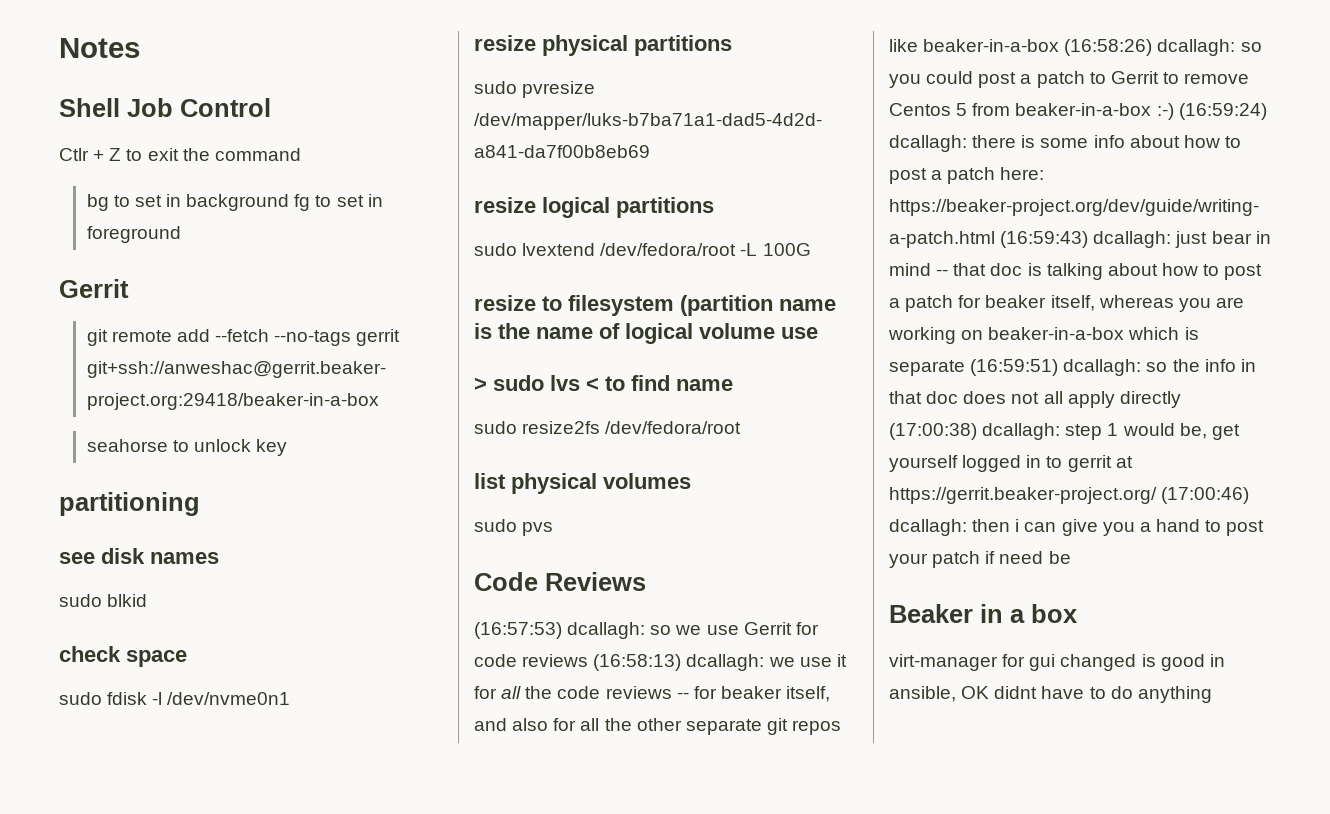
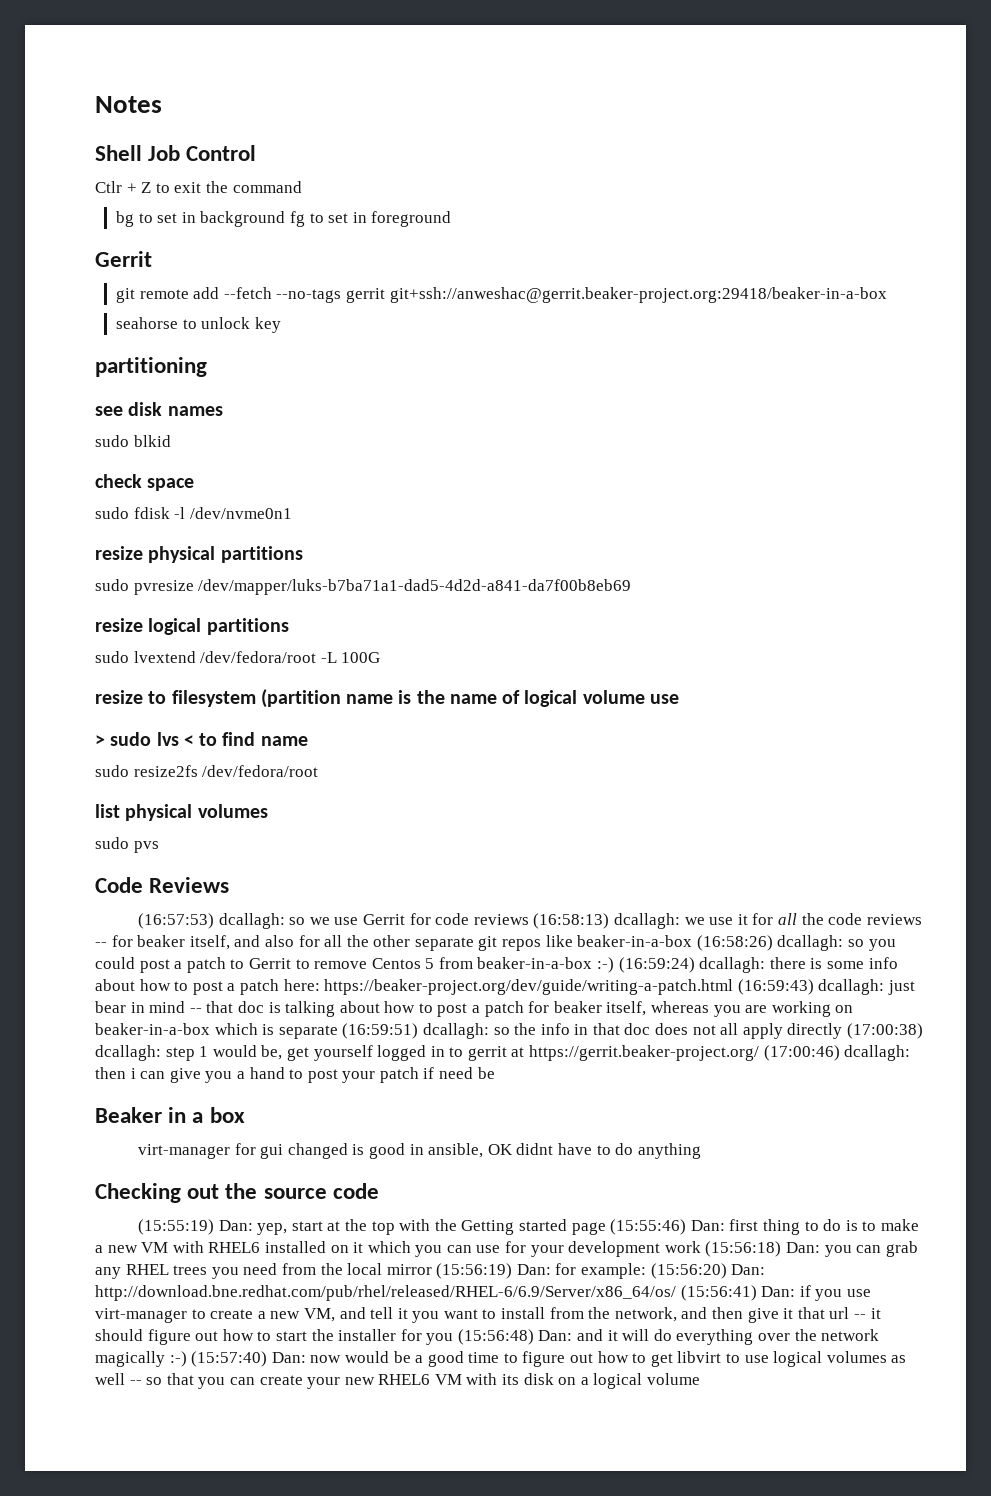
+ Checking out the source code
+ (15:55:19) Dan: yep, start at the top with the Getting started page (15:55:46) Dan: first thing to do is to make a new VM with RHEL6 installed on it which you can use for your development work (15:56:18) Dan: you can grab any RHEL trees you need from the local mirror (15:56:19) Dan: for example: (15:56:20) Dan: http://download.bne.redhat.com/pub/rhel/released/RHEL-6/6.9/Server/x86_64/os/ (15:56:41) Dan: if you use virt-manager to create a new VM, and tell it you want to install from the network, and then give it that url -- it should figure out how to start the installer for you (15:56:48) Dan: and it will do everything over the network magically :-) (15:57:40) Dan: now would be a good time to figure out how to get libvirt to use logical volumes as well -- so that you can create your new RHEL6 VM with its disk on a logical volume

